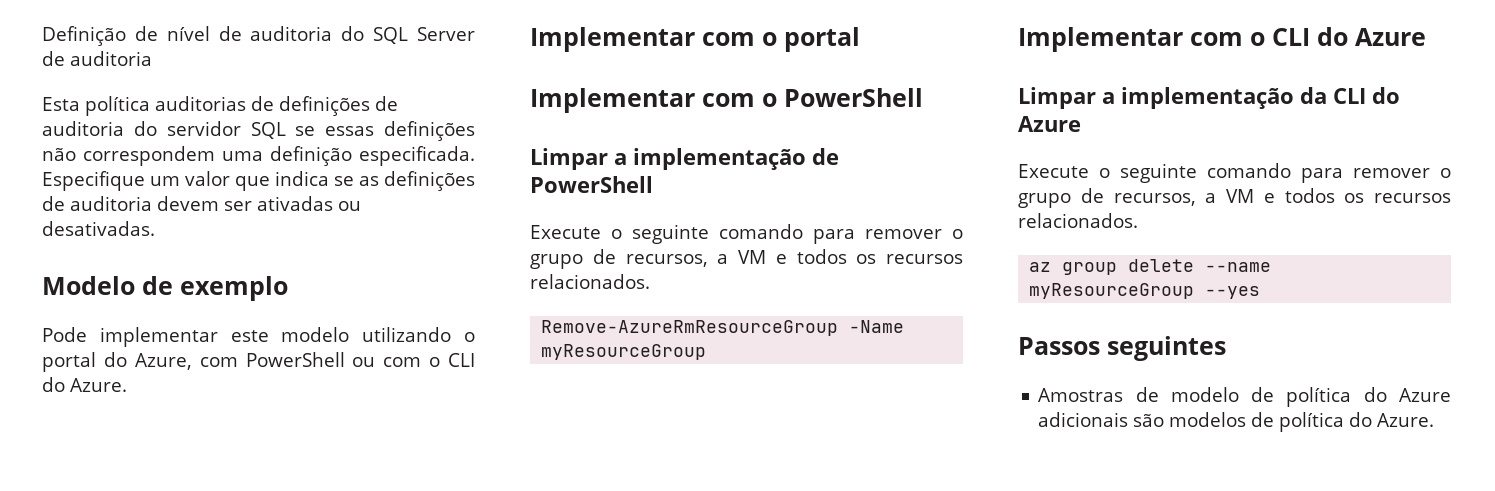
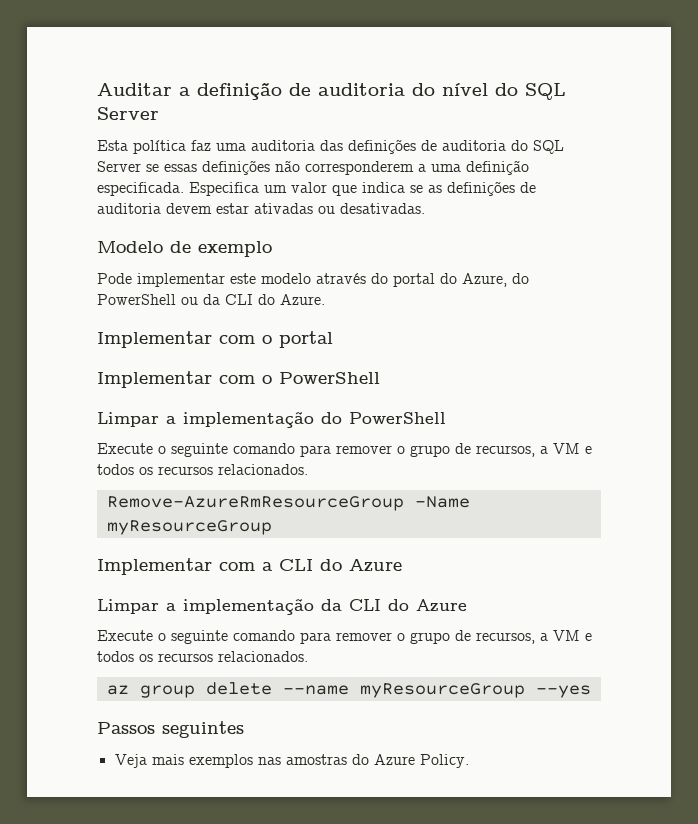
- Definição de nível de auditoria do SQL Server de auditoria
- Esta política auditorias de definições de auditoria do servidor SQL se essas definições não correspondem uma definição especificada.
+ Auditar a definição de auditoria do nível do SQL Server
+ Esta política faz uma auditoria das definições de auditoria do SQL Server se essas definições não corresponderem a uma definição especificada.
- Especifique um valor que indica se as definições de auditoria devem ser ativadas ou desativadas.
+ Especifica um valor que indica se as definições de auditoria devem estar ativadas ou desativadas.
- Pode implementar este modelo utilizando o portal do Azure, com PowerShell ou com o CLI do Azure.
+ Pode implementar este modelo através do portal do Azure, do PowerShell ou da CLI do Azure.
- Limpar a implementação de PowerShell
+ Limpar a implementação do PowerShell
- Implementar com o CLI do Azure
+ Implementar com a CLI do Azure
- Amostras de modelo de política do Azure adicionais são modelos de política do Azure.
+ Veja mais exemplos nas amostras do Azure Policy.

